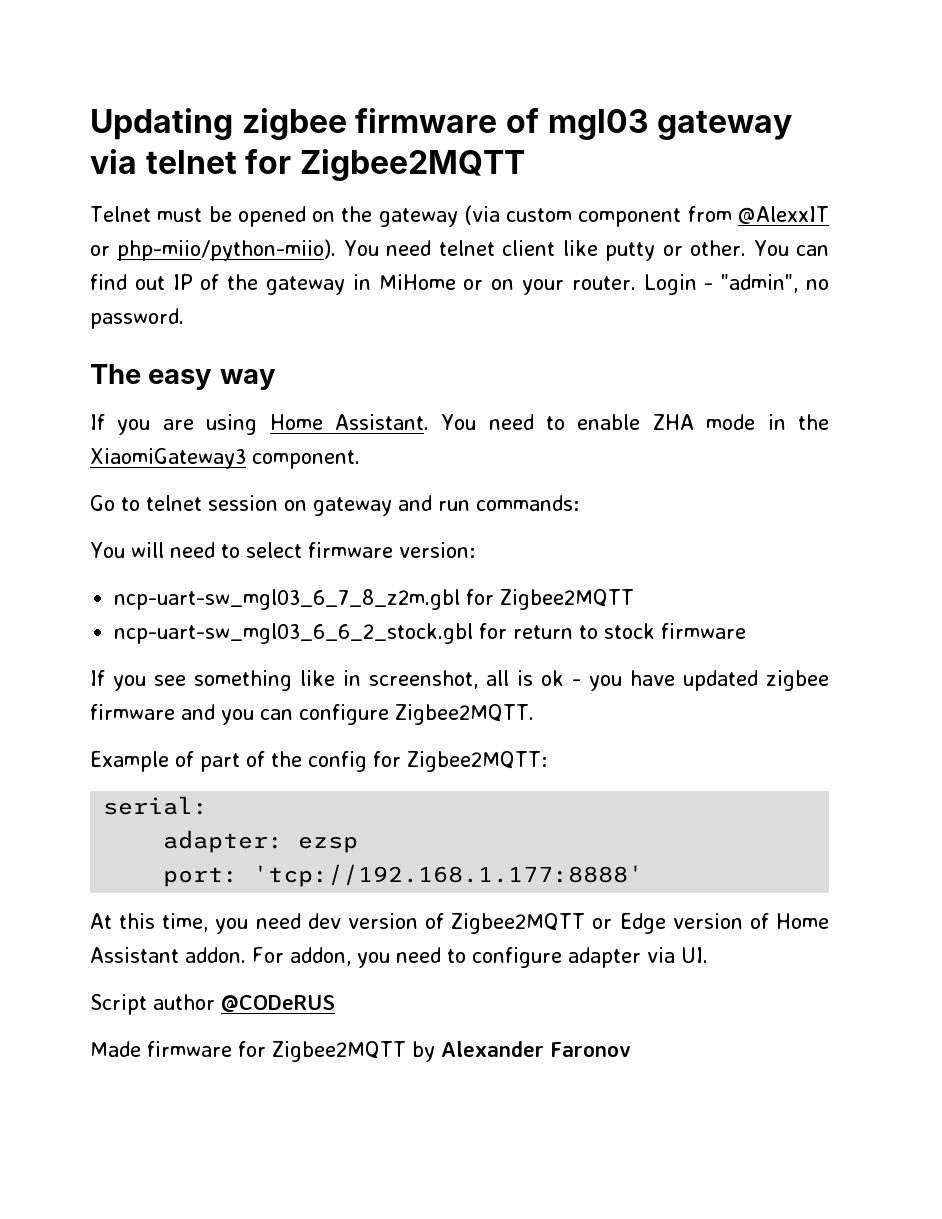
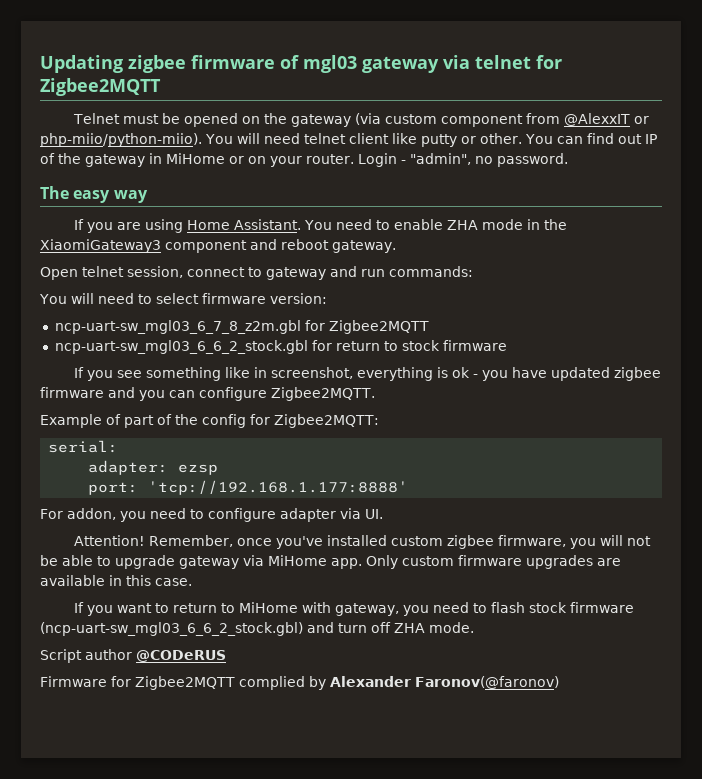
- You need telnet client like putty or other.
+ You will need telnet client like putty or other.
- You need to enable ZHA mode in the XiaomiGateway3 component.
- Go to telnet session on gateway and run commands:
+ You need to enable ZHA mode in the XiaomiGateway3 component and reboot gateway.
+ Open telnet session, connect to gateway and run commands:
- If you see something like in screenshot, all is ok - you have updated zigbee firmware and you can configure Zigbee2MQTT.
+ If you see something like in screenshot, everything is ok - you have updated zigbee firmware and you can configure Zigbee2MQTT.
- At this time, you need dev version of Zigbee2MQTT or Edge version of Home Assistant addon.
+ Attention! Remember, once you've installed custom zigbee firmware, you will not be able to upgrade gateway via MiHome app. Only custom firmware upgrades are available in this case.
+ If you want to return to MiHome with gateway, you need to flash stock firmware (ncp-uart-sw_mgl03_6_6_2_stock.gbl) and turn off ZHA mode.
- Made firmware for Zigbee2MQTT by Alexander Faronov
+ Firmware for Zigbee2MQTT complied by Alexander Faronov(@faronov)

